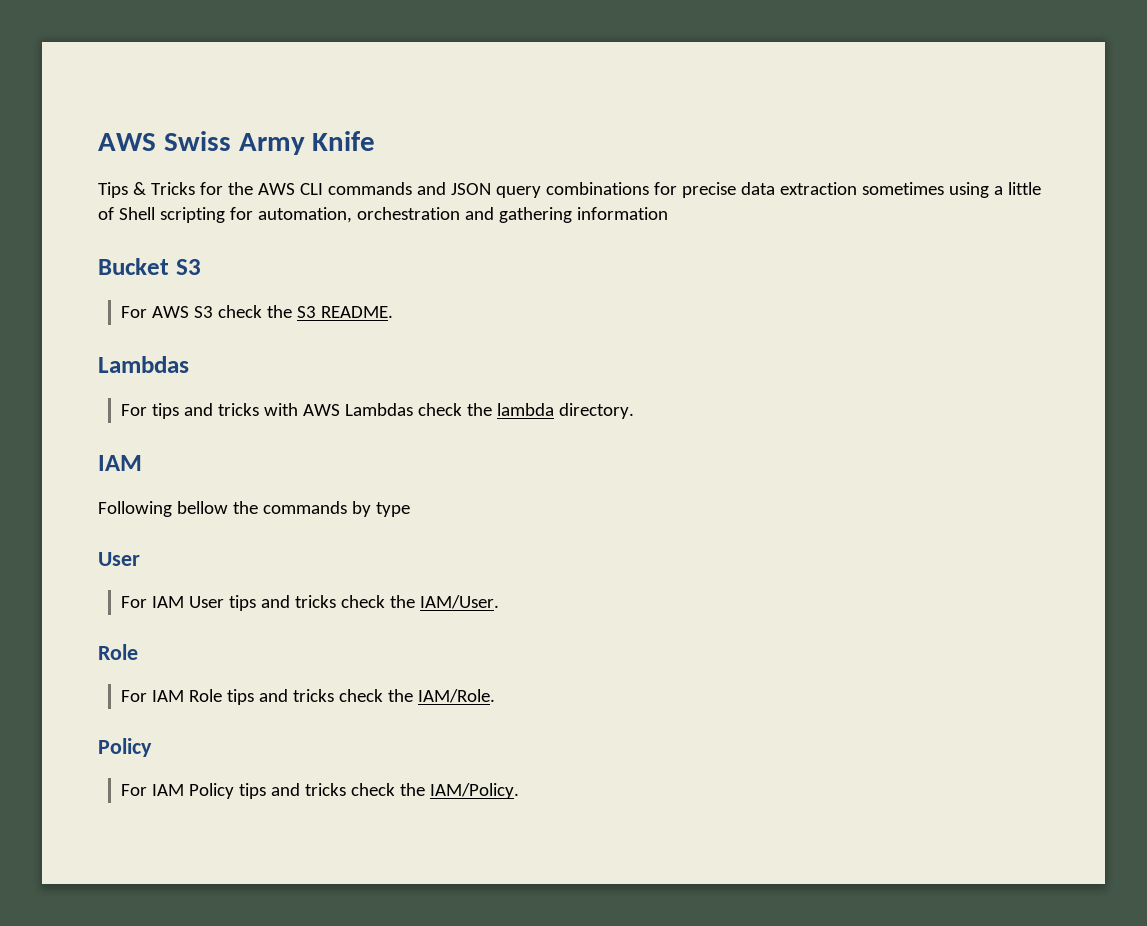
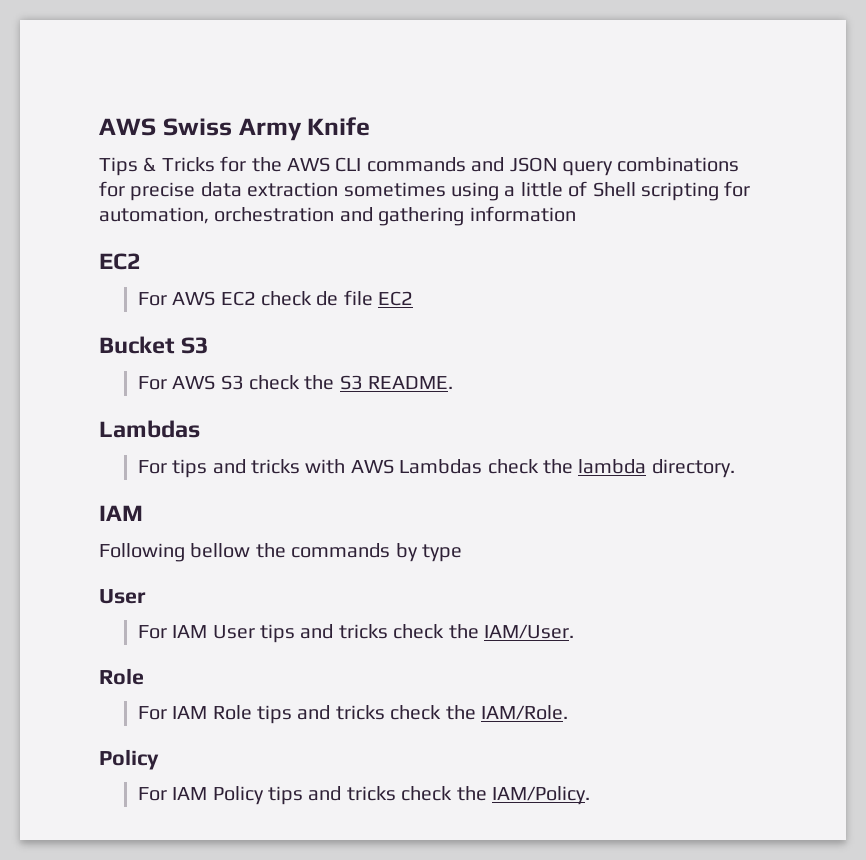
  Tips & Tricks for the AWS CLI commands and JSON query combinations for precise data extraction sometimes using a little of Shell scripting for automation, orchestration and gathering information
+ EC2
+ For AWS EC2 check de file EC2

